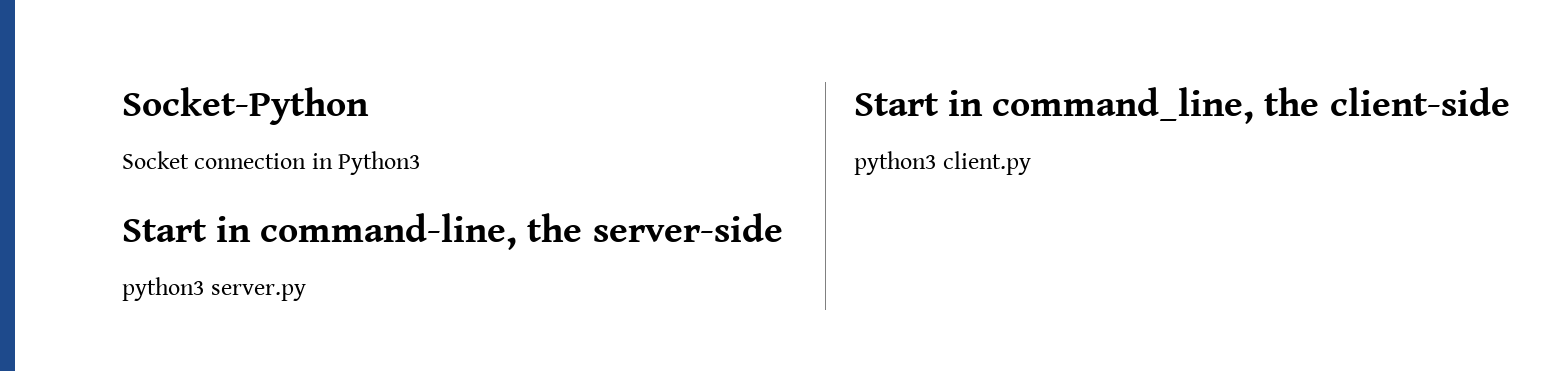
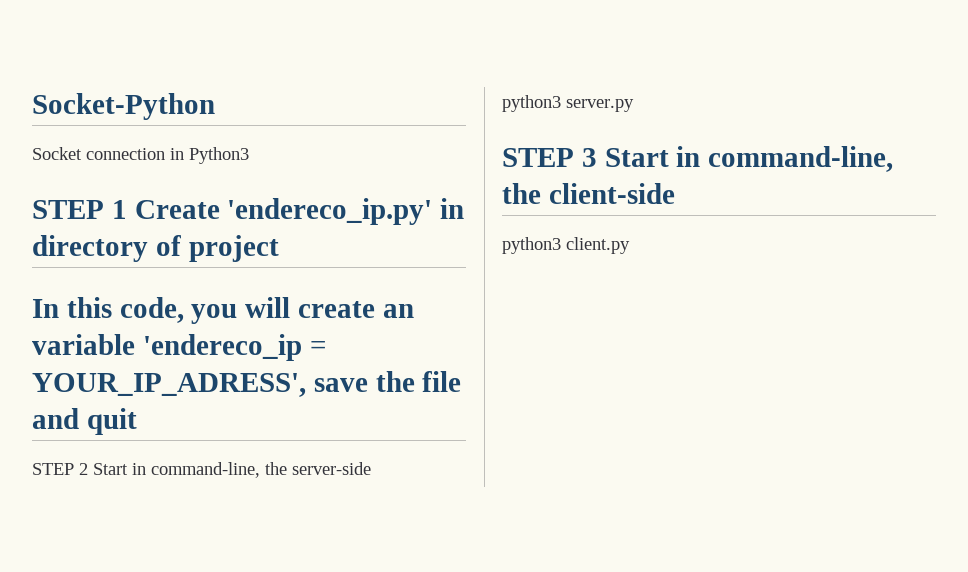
- Start in command-line, the server-side
+ STEP 1 Create 'endereco_ip.py' in directory of project
+ In this code, you will create an variable 'endereco_ip = YOUR_IP_ADRESS', save the file and quit
+ STEP 2 Start in command-line, the server-side
- Start in command_line, the client-side
+ STEP 3 Start in command-line, the client-side

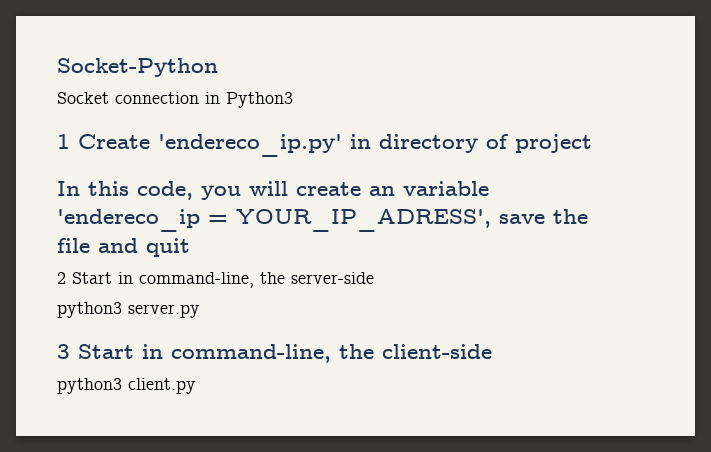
- STEP 1 Create 'endereco_ip.py' in directory of project
+ 1 Create 'endereco_ip.py' in directory of project
- STEP 2 Start in command-line, the server-side
+ 2 Start in command-line, the server-side
- STEP 3 Start in command-line, the client-side
+ 3 Start in command-line, the client-side

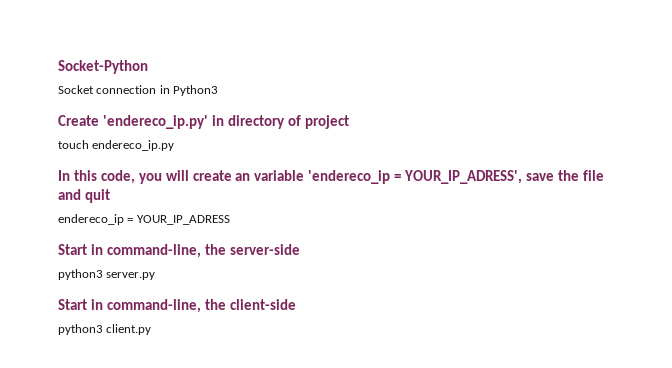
- 1 Create 'endereco_ip.py' in directory of project
+ Create 'endereco_ip.py' in directory of project
+ touch endereco_ip.py
- 2 Start in command-line, the server-side
+ endereco_ip = YOUR_IP_ADRESS
+ Start in command-line, the server-side
- 3 Start in command-line, the client-side
+ Start in command-line, the client-side

